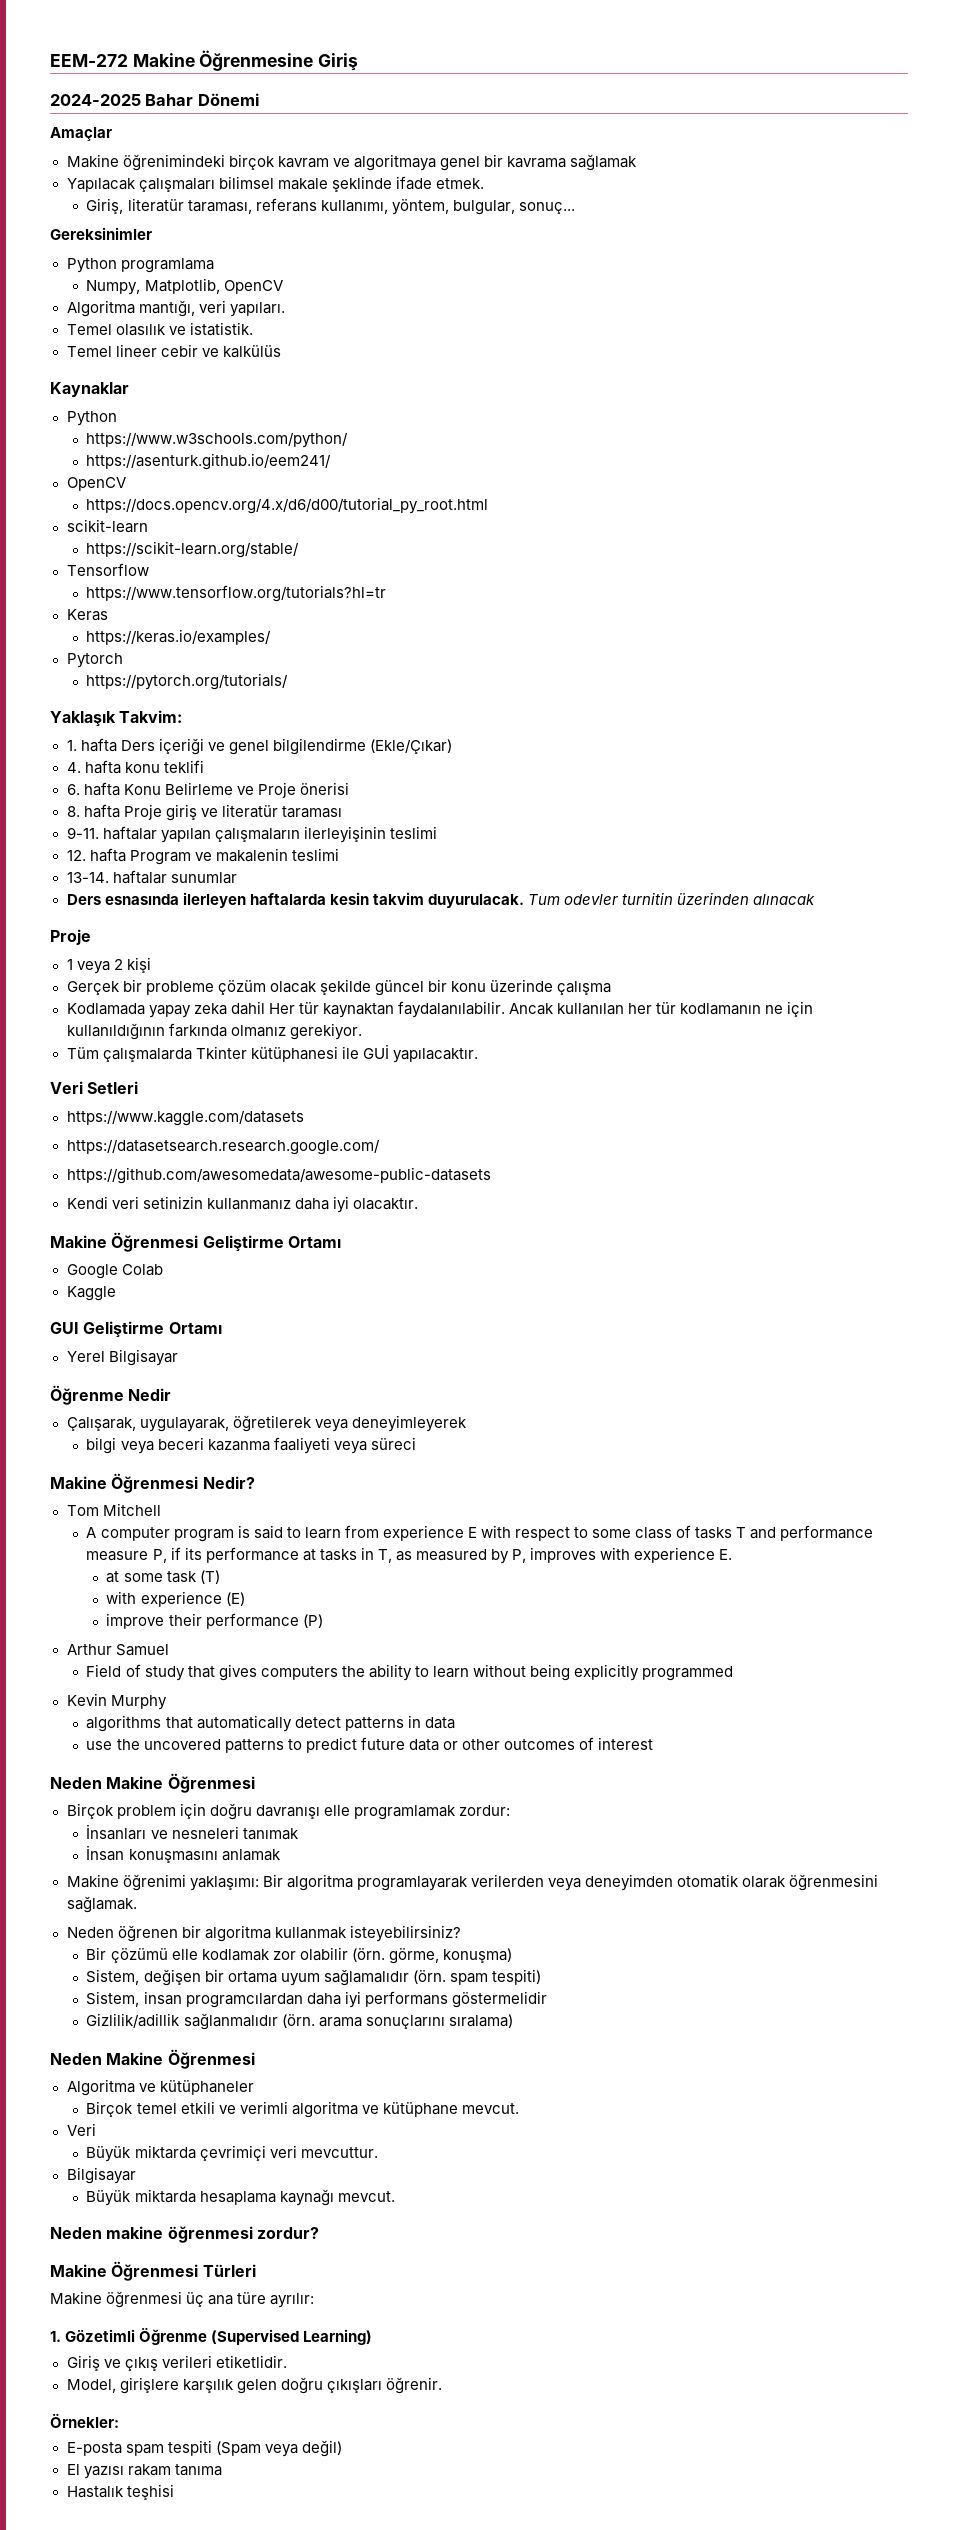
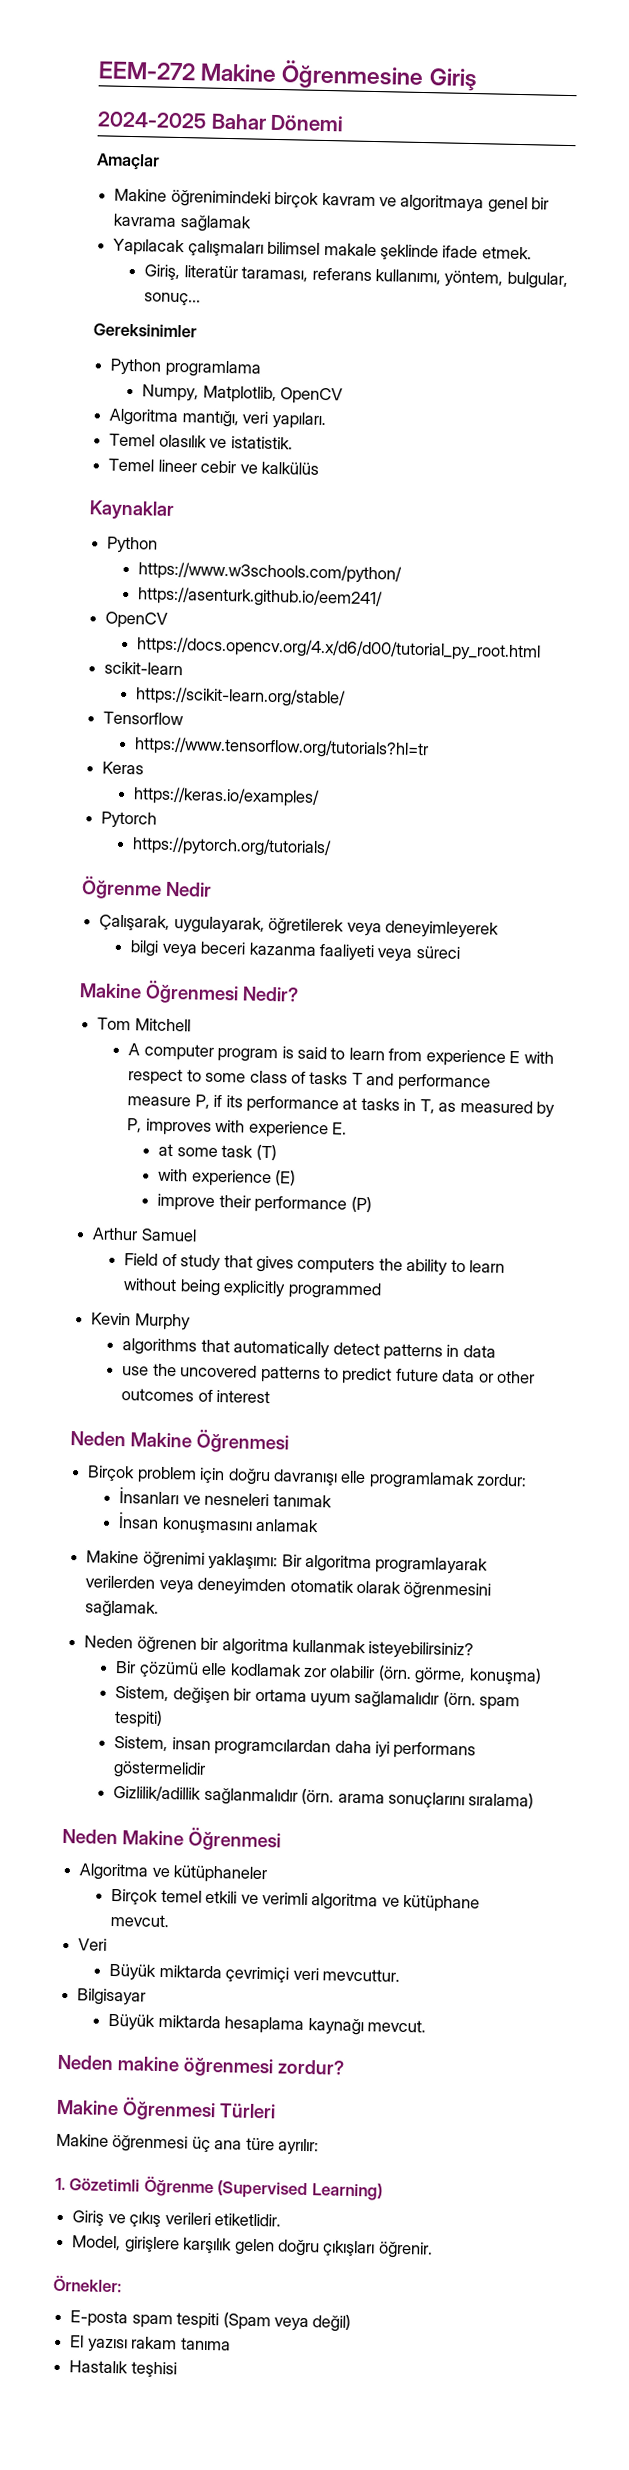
- Yaklaşık Takvim:
- 1. hafta Ders içeriği ve genel bilgilendirme (Ekle/Çıkar)
- 4. hafta konu teklifi
- 6. hafta Konu Belirleme ve Proje önerisi
- 8. hafta Proje giriş ve literatür taraması
- 9-11. haftalar yapılan çalışmaların ilerleyişinin teslimi
- 12. hafta Program ve makalenin teslimi
- 13-14. haftalar sunumlar
- Ders esnasında ilerleyen haftalarda kesin takvim duyurulacak. Tum odevler turnitin üzerinden alınacak
- Proje
- 1 veya 2 kişi
- Gerçek bir probleme çözüm olacak şekilde güncel bir konu üzerinde çalışma
- Kodlamada yapay zeka dahil Her tür kaynaktan faydalanılabilir. Ancak kullanılan her tür kodlamanın ne için kullanıldığının farkında olmanız gerekiyor.
- Tüm çalışmalarda Tkinter kütüphanesi ile GUİ yapılacaktır.
- Veri Setleri
- https://www.kaggle.com/datasets
- https://datasetsearch.research.google.com/
- https://github.com/awesomedata/awesome-public-datasets
- Kendi veri setinizin kullanmanız daha iyi olacaktır.
- Makine Öğrenmesi Geliştirme Ortamı
- Google Colab
- Kaggle
- GUI Geliştirme Ortamı
- Yerel Bilgisayar

